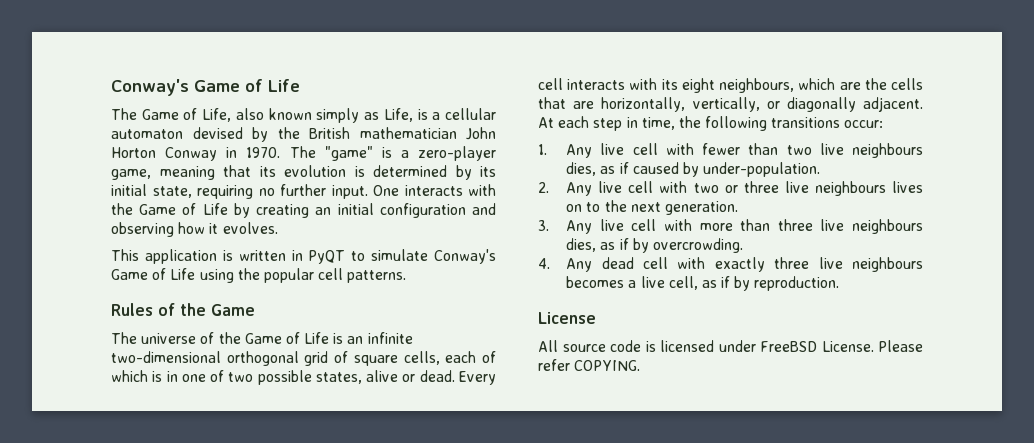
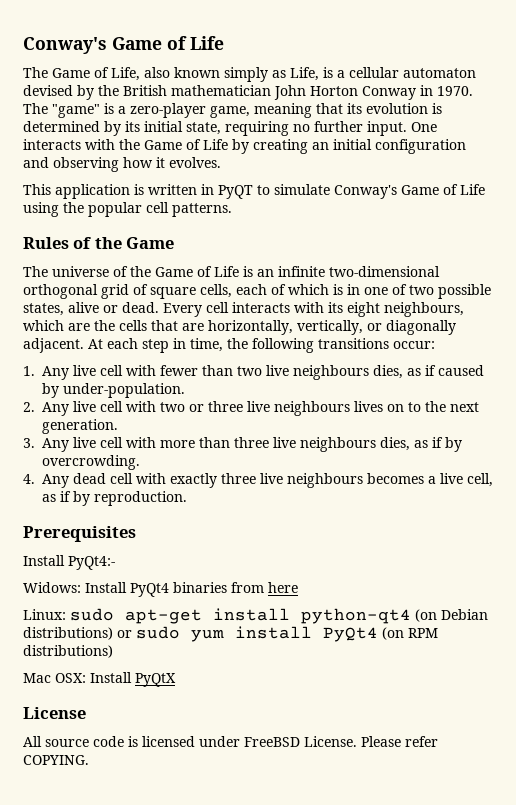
+ Prerequisites
+ Install PyQt4:-
+ Widows: Install PyQt4 binaries from here
+ Linux: sudo apt-get install python-qt4 (on Debian distributions) or sudo yum install PyQt4 (on RPM distributions)
+ Mac OSX: Install PyQtX

